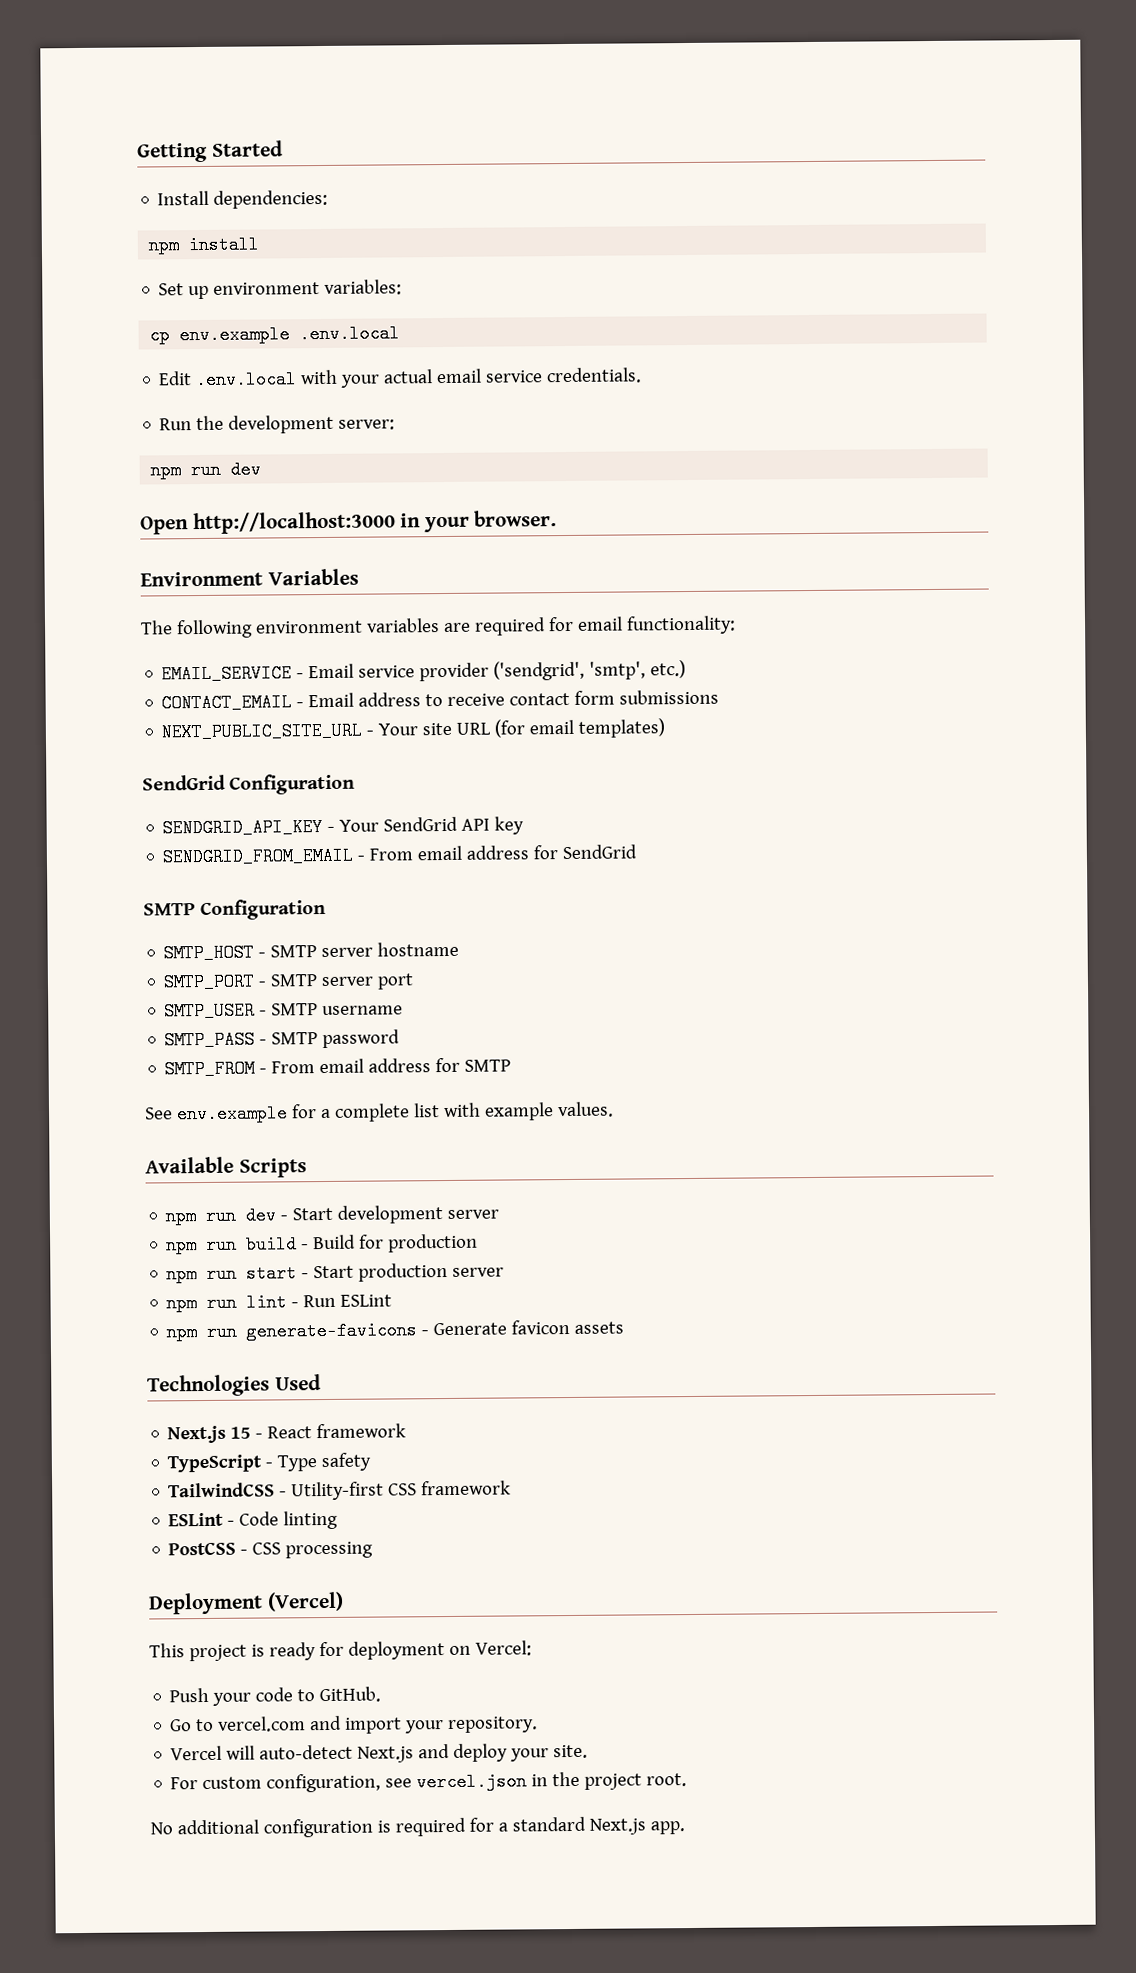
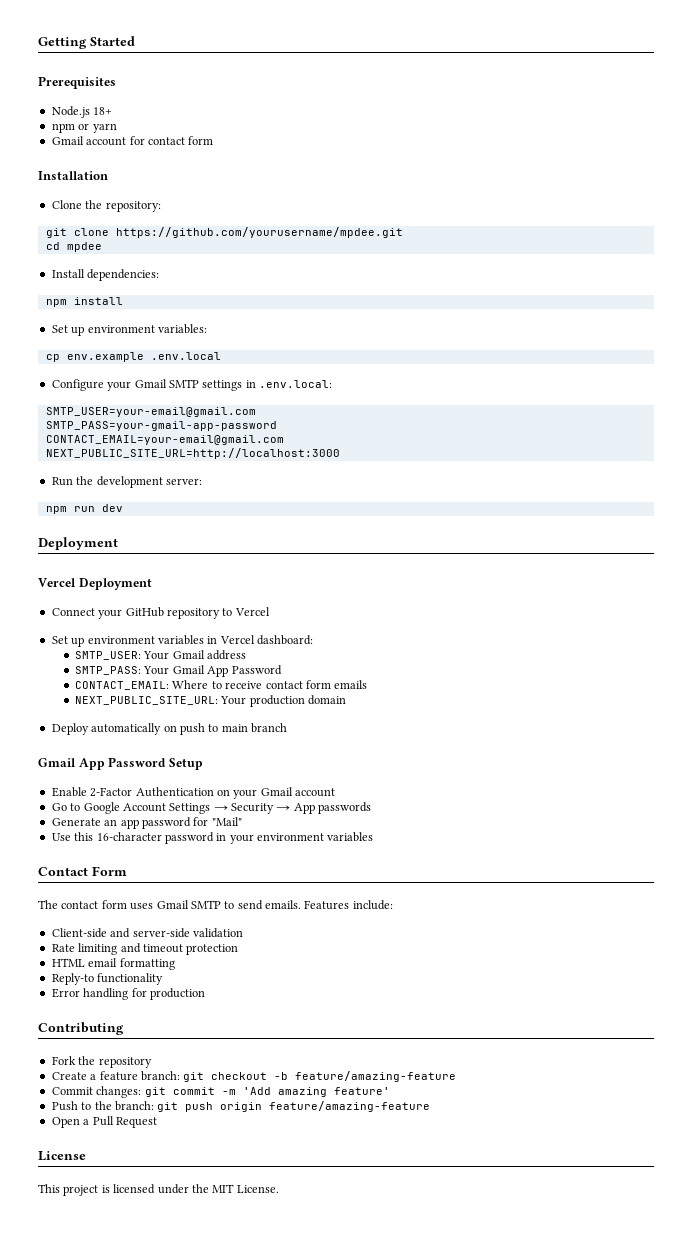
+ Prerequisites
+ Node.js 18+
+ npm or yarn
+ Gmail account for contact form
+ Installation
+ Clone the repository:
+ git clone https://github.com/yourusername/mpdee.git
+ cd mpdee
- Edit .env.local with your actual email service credentials.
+ Configure your Gmail SMTP settings in .env.local:
+ SMTP_USER=your-email@gmail.com
+ SMTP_PASS=your-gmail-app-password
+ CONTACT_EMAIL=your-email@gmail.com
+ NEXT_PUBLIC_SITE_URL=http://localhost:3000
  Run the development server:
  npm run dev
- Open http://localhost:3000 in your browser.
- Environment Variables
- The following environment variables are required for email functionality:
- EMAIL_SERVICE - Email service provider ('sendgrid', 'smtp', etc.)
- CONTACT_EMAIL - Email address to receive contact form submissions
- NEXT_PUBLIC_SITE_URL - Your site URL (for email templates)
- SendGrid Configuration
- SENDGRID_API_KEY - Your SendGrid API key
- SENDGRID_FROM_EMAIL - From email address for SendGrid
- SMTP Configuration
- SMTP_HOST - SMTP server hostname
- SMTP_PORT - SMTP server port
- SMTP_USER - SMTP username
- SMTP_PASS - SMTP password
- SMTP_FROM - From email address for SMTP
- See env.example for a complete list with example values.
- Available Scripts
- npm run dev - Start development server
- npm run build - Build for production
- npm run start - Start production server
- npm run lint - Run ESLint
- npm run generate-favicons - Generate favicon assets
- Technologies Used
- Next.js 15 - React framework
- TypeScript - Type safety
- TailwindCSS - Utility-first CSS framework
- ESLint - Code linting
- PostCSS - CSS processing
- Deployment (Vercel)
- This project is ready for deployment on Vercel:
- Push your code to GitHub.
- Go to vercel.com and import your repository.
- Vercel will auto-detect Next.js and deploy your site.
- For custom configuration, see vercel.json in the project root.
- No additional configuration is required for a standard Next.js app.
+ Deployment
+ Vercel Deployment
+ Connect your GitHub repository to Vercel
+ Set up environment variables in Vercel dashboard:
+ SMTP_USER: Your Gmail address
+ SMTP_PASS: Your Gmail App Password
+ CONTACT_EMAIL: Where to receive contact form emails
+ NEXT_PUBLIC_SITE_URL: Your production domain
+ Deploy automatically on push to main branch
+ Gmail App Password Setup
+ Enable 2-Factor Authentication on your Gmail account
+ Go to Google Account Settings → Security → App passwords
+ Generate an app password for "Mail"
+ Use this 16-character password in your environment variables
+ Contact Form
+ The contact form uses Gmail SMTP to send emails. Features include:
+ Client-side and server-side validation
+ Rate limiting and timeout protection
+ HTML email formatting
+ Reply-to functionality
+ Error handling for production
+ Contributing
+ Fork the repository
+ Create a feature branch: git checkout -b feature/amazing-feature
+ Commit changes: git commit -m 'Add amazing feature'
+ Push to the branch: git push origin feature/amazing-feature
+ Open a Pull Request
+ License
+ This project is licensed under the MIT License.

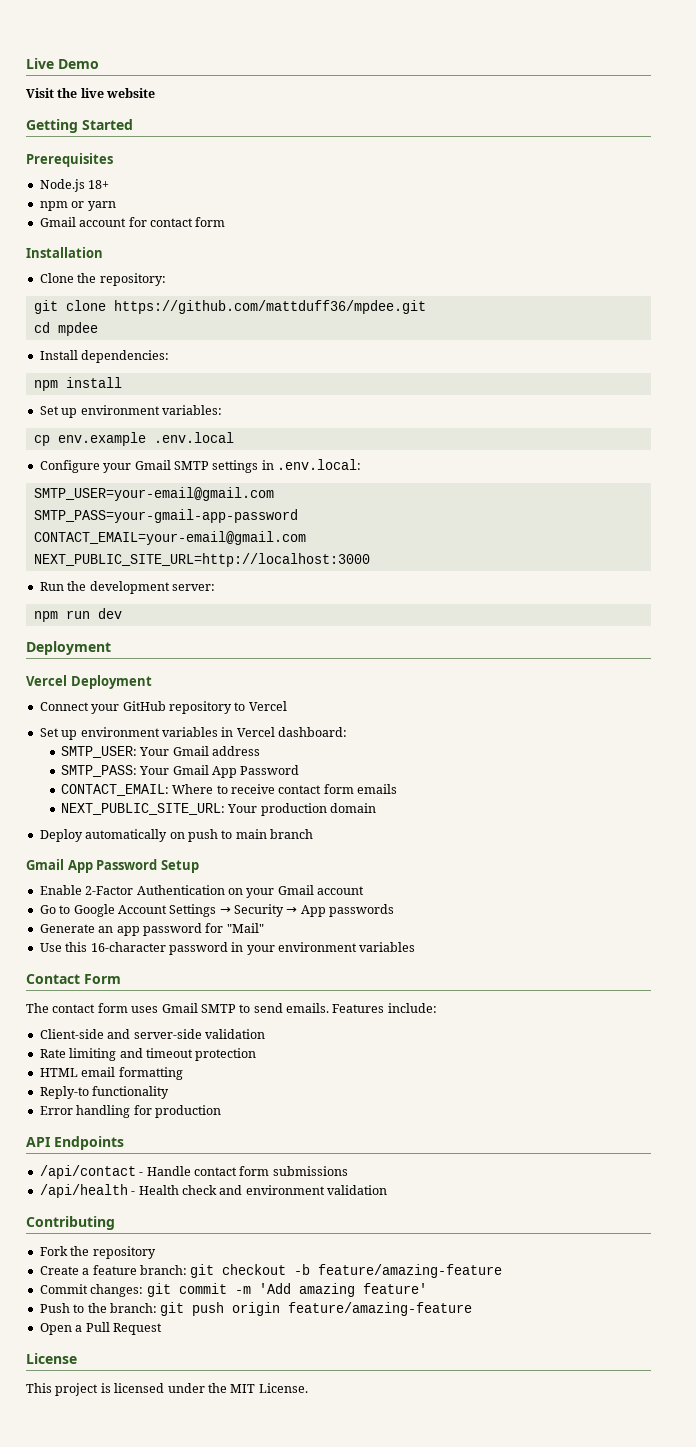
+ Live Demo
+ Visit the live website
- git clone https://github.com/yourusername/mpdee.git
+ git clone https://github.com/mattduff36/mpdee.git
+ API Endpoints
+ /api/contact - Handle contact form submissions
+ /api/health - Health check and environment validation

